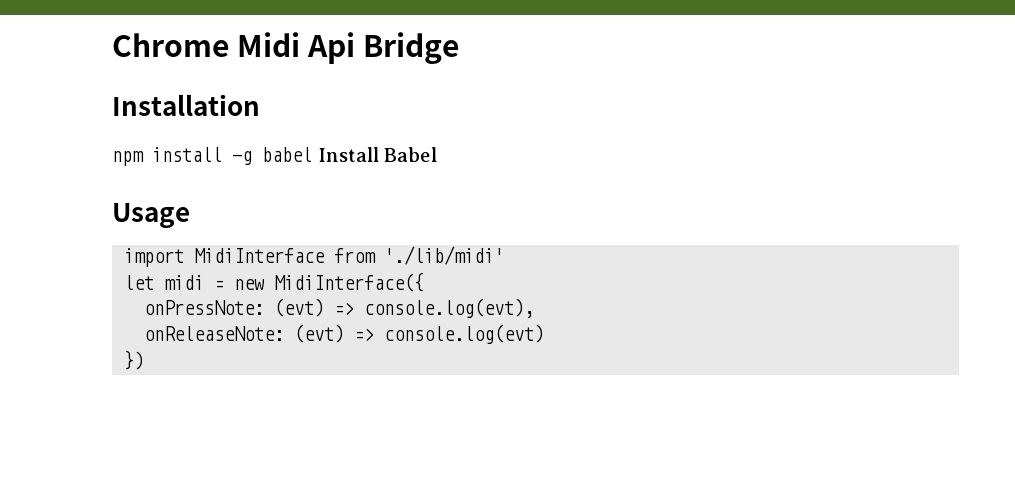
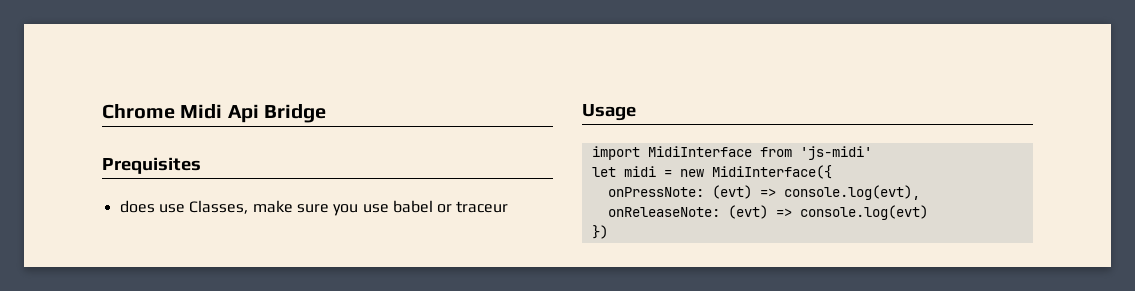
- Installation
- npm install -g babel Install Babel
+ Prequisites
+ does use Classes, make sure you use babel or traceur
- import MidiInterface from './lib/midi'
+ import MidiInterface from 'js-midi'

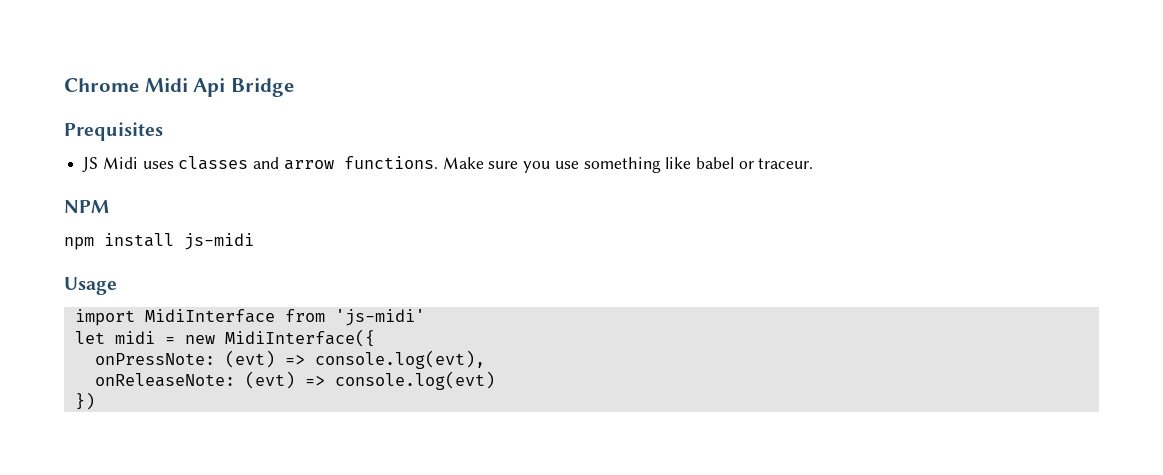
- does use Classes, make sure you use babel or traceur
+ JS Midi uses classes and arrow functions. Make sure you use something like babel or traceur.
+ NPM
+ npm install js-midi

